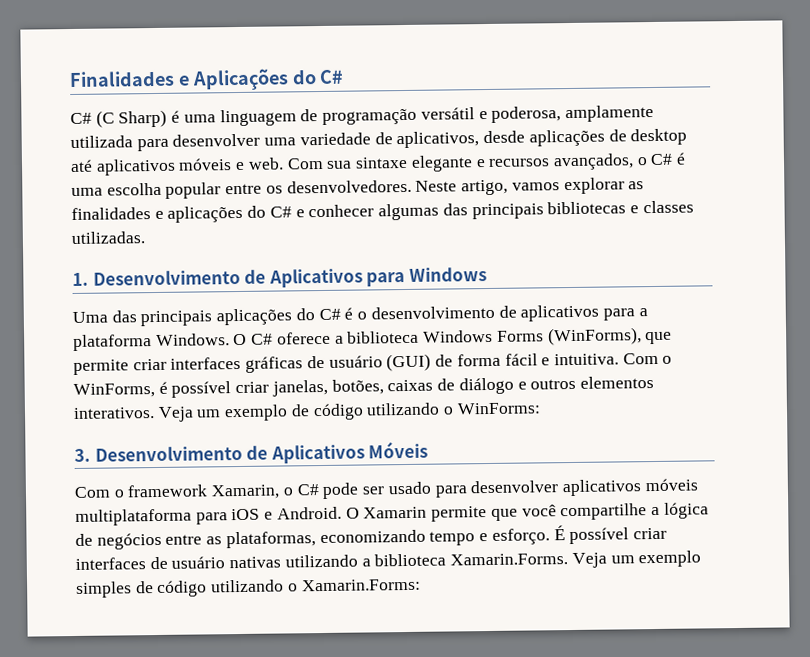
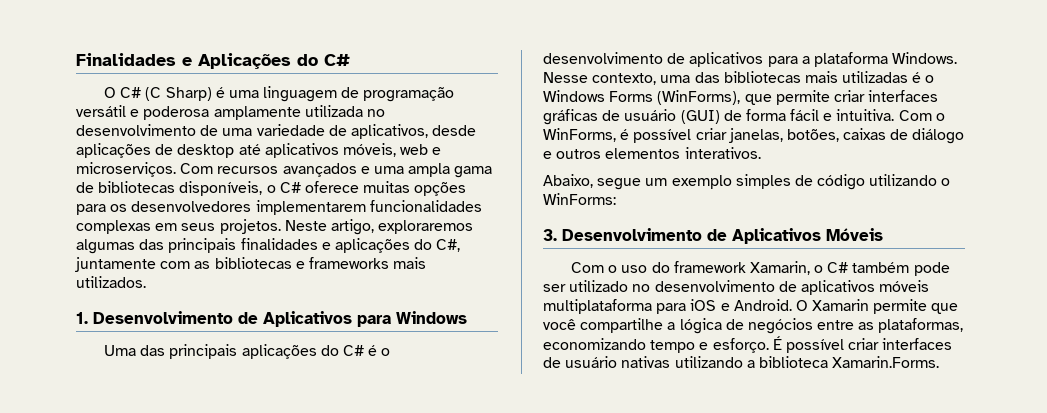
- C# (C Sharp) é uma linguagem de programação versátil e poderosa, amplamente utilizada para desenvolver uma variedade de aplicativos, desde aplicações de desktop até aplicativos móveis e web. Com sua sintaxe elegante e recursos avançados, o C# é uma escolha popular entre os desenvolvedores. Neste artigo, vamos explorar as finalidades e aplicações do C# e conhecer algumas das principais bibliotecas e classes utilizadas.
+ O C# (C Sharp) é uma linguagem de programação versátil e poderosa amplamente utilizada no desenvolvimento de uma variedade de aplicativos, desde aplicações de desktop até aplicativos móveis, web e microserviços. Com recursos avançados e uma ampla gama de bibliotecas disponíveis, o C# oferece muitas opções para os desenvolvedores implementarem funcionalidades complexas em seus projetos. Neste artigo, exploraremos algumas das principais finalidades e aplicações do C#, juntamente com as bibliotecas e frameworks mais utilizados.
- O C# oferece a biblioteca Windows Forms (WinForms), que permite criar interfaces gráficas de usuário (GUI) de forma fácil e intuitiva.
+ Nesse contexto, uma das bibliotecas mais utilizadas é o Windows Forms (WinForms), que permite criar interfaces gráficas de usuário (GUI) de forma fácil e intuitiva.
- Com o WinForms, é possível criar janelas, botões, caixas de diálogo e outros elementos interativos. Veja um exemplo de código utilizando o WinForms:
+ Com o WinForms, é possível criar janelas, botões, caixas de diálogo e outros elementos interativos.
+ Abaixo, segue um exemplo simples de código utilizando o WinForms:
- Com o framework Xamarin, o C# pode ser usado para desenvolver aplicativos móveis multiplataforma para iOS e Android.
+ Com o uso do framework Xamarin, o C# também pode ser utilizado no desenvolvimento de aplicativos móveis multiplataforma para iOS e Android.
- É possível criar interfaces de usuário nativas utilizando a biblioteca Xamarin.Forms. Veja um exemplo simples de código utilizando o Xamarin.Forms:
+ É possível criar interfaces de usuário nativas utilizando a biblioteca Xamarin.Forms.

